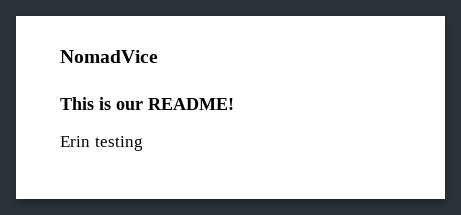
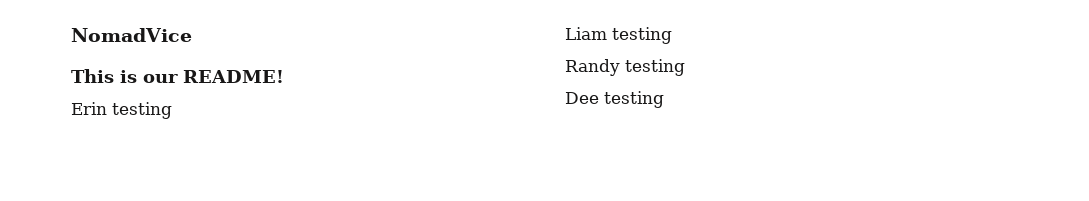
+ Liam testing
+ Randy testing
+ Dee testing

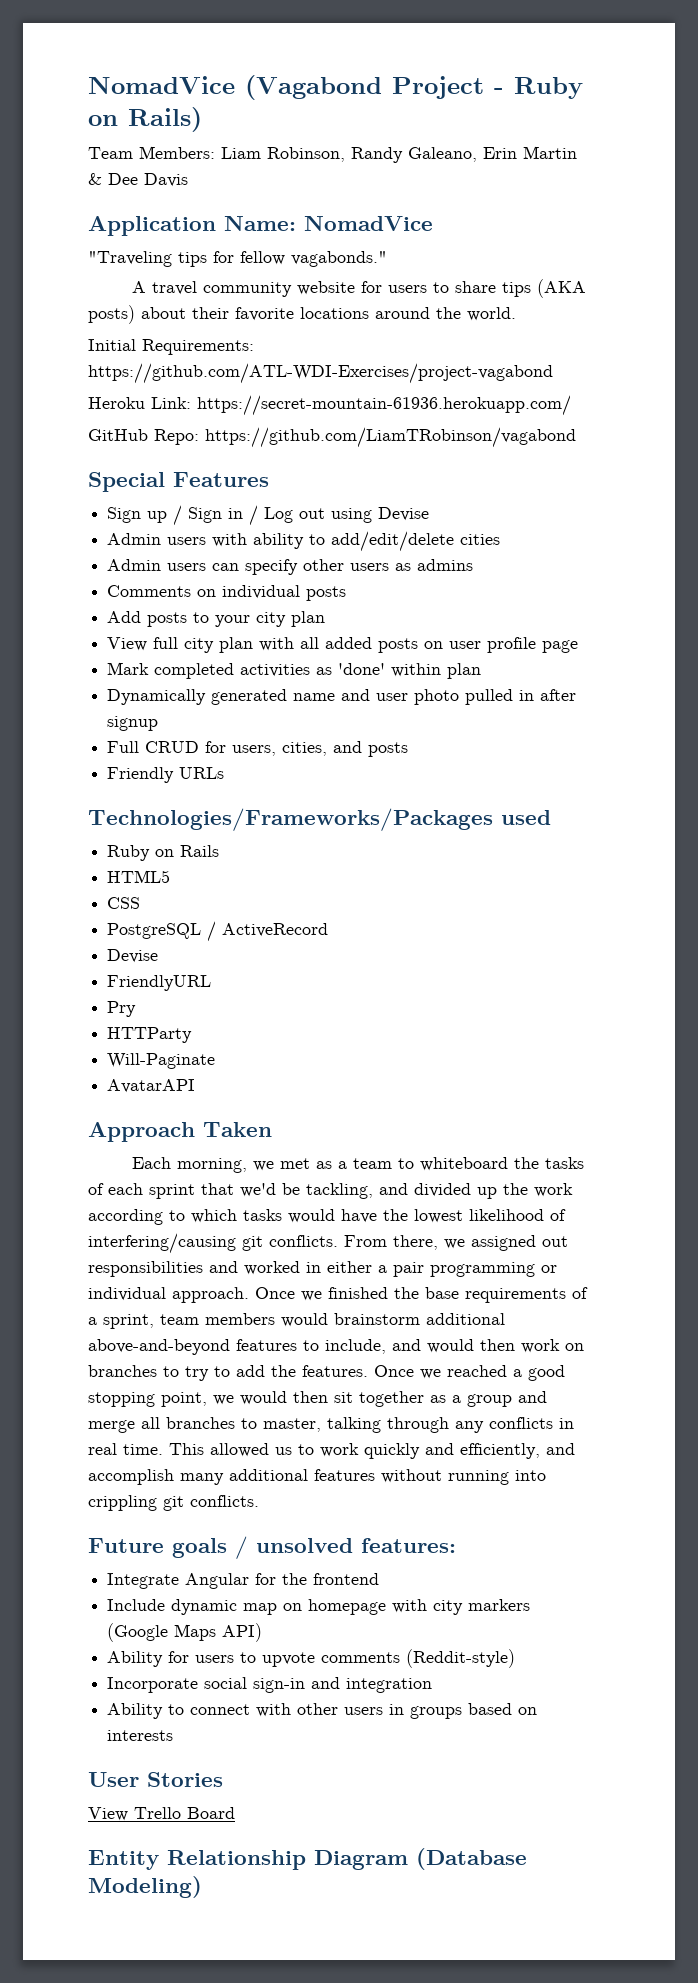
- NomadVice
- This is our README!
- Erin testing
- Liam testing
- Randy testing
- Dee testing
+ NomadVice (Vagabond Project - Ruby on Rails)
+ Team Members: Liam Robinson, Randy Galeano, Erin Martin & Dee Davis
+ Application Name: NomadVice
+ "Traveling tips for fellow vagabonds."
+ A travel community website for users to share tips (AKA posts) about their favorite locations around the world.
+ Initial Requirements: https://github.com/ATL-WDI-Exercises/project-vagabond
+ Heroku Link: https://secret-mountain-61936.herokuapp.com/
+ GitHub Repo: https://github.com/LiamTRobinson/vagabond
+ Special Features
+ Sign up / Sign in / Log out using Devise
+ Admin users with ability to add/edit/delete cities
+ Admin users can specify other users as admins
+ Comments on individual posts
+ Add posts to your city plan
+ View full city plan with all added posts on user profile page
+ Mark completed activities as 'done' within plan
+ Dynamically generated name and user photo pulled in after signup
+ Full CRUD for users, cities, and posts
+ Friendly URLs
+ Technologies/Frameworks/Packages used
+ Ruby on Rails
+ HTML5
+ CSS
+ PostgreSQL / ActiveRecord
+ Devise
+ FriendlyURL
+ Pry
+ HTTParty
+ Will-Paginate
+ AvatarAPI
+ Approach Taken
+ Each morning, we met as a team to whiteboard the tasks of each sprint that we'd be tackling, and divided up the work according to which tasks would have the lowest likelihood of interfering/causing git conflicts. From there, we assigned out responsibilities and worked in either a pair programming or individual approach. Once we finished the base requirements of a sprint, team members would brainstorm additional above-and-beyond features to include, and would then work on branches to try to add the features. Once we reached a good stopping point, we would then sit together as a group and merge all branches to master, talking through any conflicts in real time. This allowed us to work quickly and efficiently, and accomplish many additional features without running into crippling git conflicts.
+ Future goals / unsolved features:
+ Integrate Angular for the frontend
+ Include dynamic map on homepage with city markers (Google Maps API)
+ Ability for users to upvote comments (Reddit-style)
+ Incorporate social sign-in and integration
+ Ability to connect with other users in groups based on interests
+ User Stories
+ View Trello Board
+ Entity Relationship Diagram (Database Modeling)

